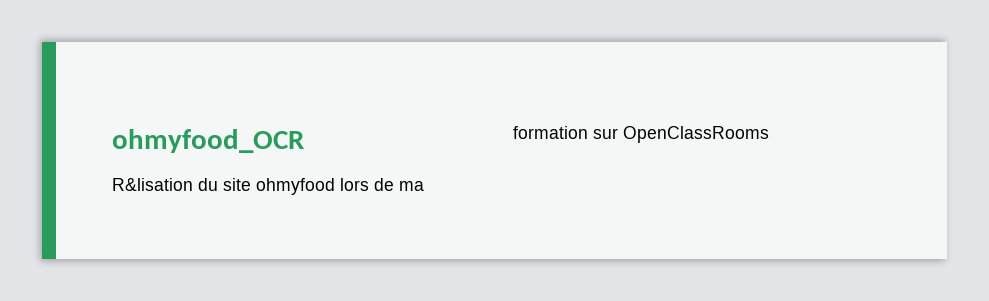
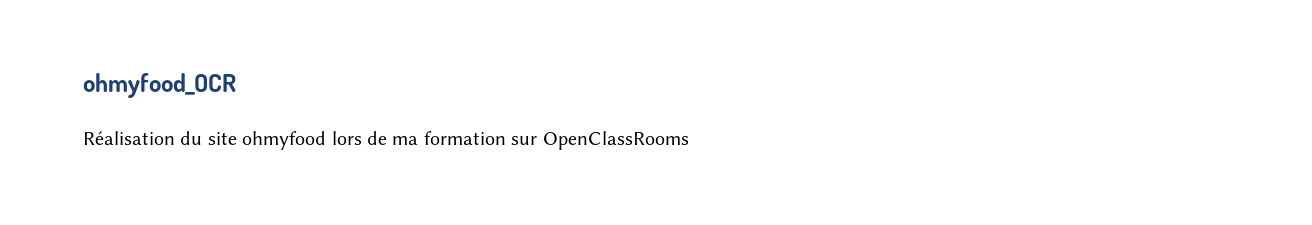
- R&lisation du site ohmyfood lors de ma formation sur OpenClassRooms
+ Réalisation du site ohmyfood lors de ma formation sur OpenClassRooms

